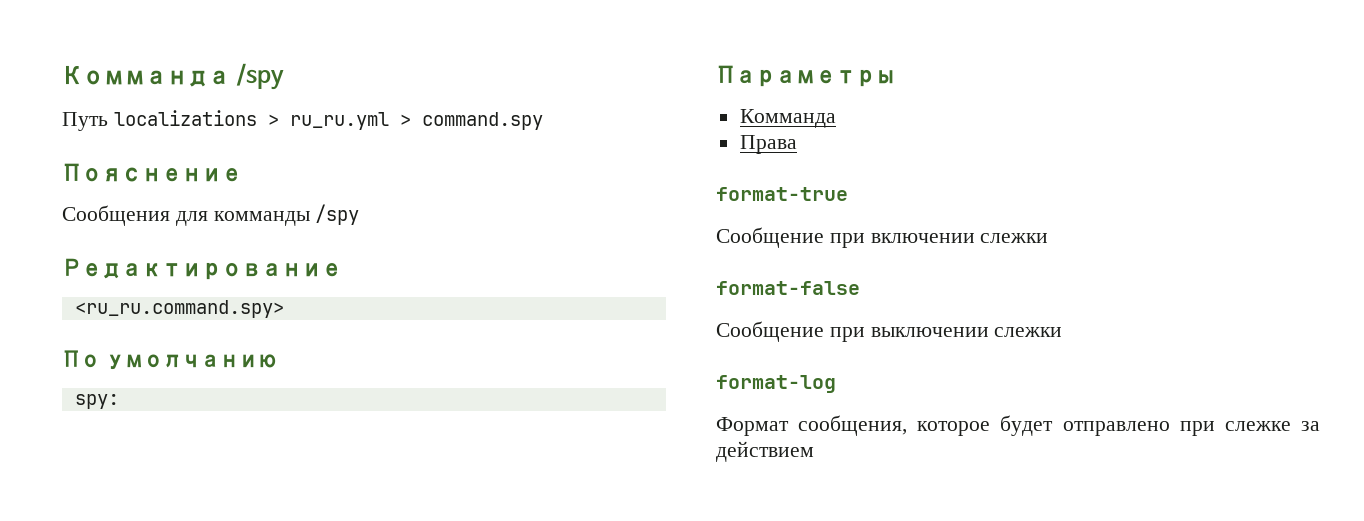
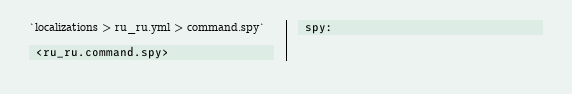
- Комманда /spy
- Путь localizations > ru_ru.yml > command.spy
- Пояснение
- Сообщения для комманды /spy
- Редактирование
+ `localizations > ru_ru.yml > command.spy`
- По умолчанию
- Параметры
- Комманда
- Права
- format-true
- Сообщение при включении слежки
- format-false
- Сообщение при выключении слежки
- format-log
- Формат сообщения, которое будет отправлено при слежке за действием

